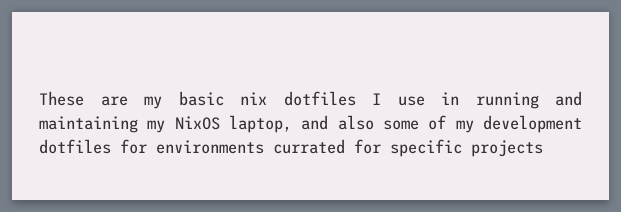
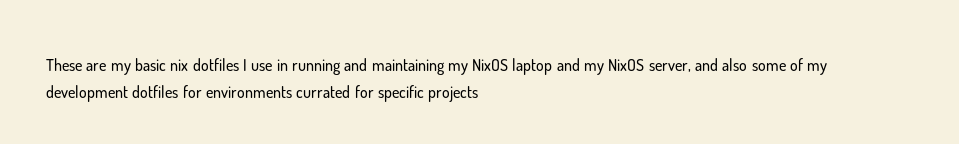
- These are my basic nix dotfiles I use in running and maintaining my NixOS laptop, and also some of my development dotfiles for environments currated for specific projects
+ These are my basic nix dotfiles I use in running and maintaining my NixOS laptop and my NixOS server, and also some of my development dotfiles for environments currated for specific projects

